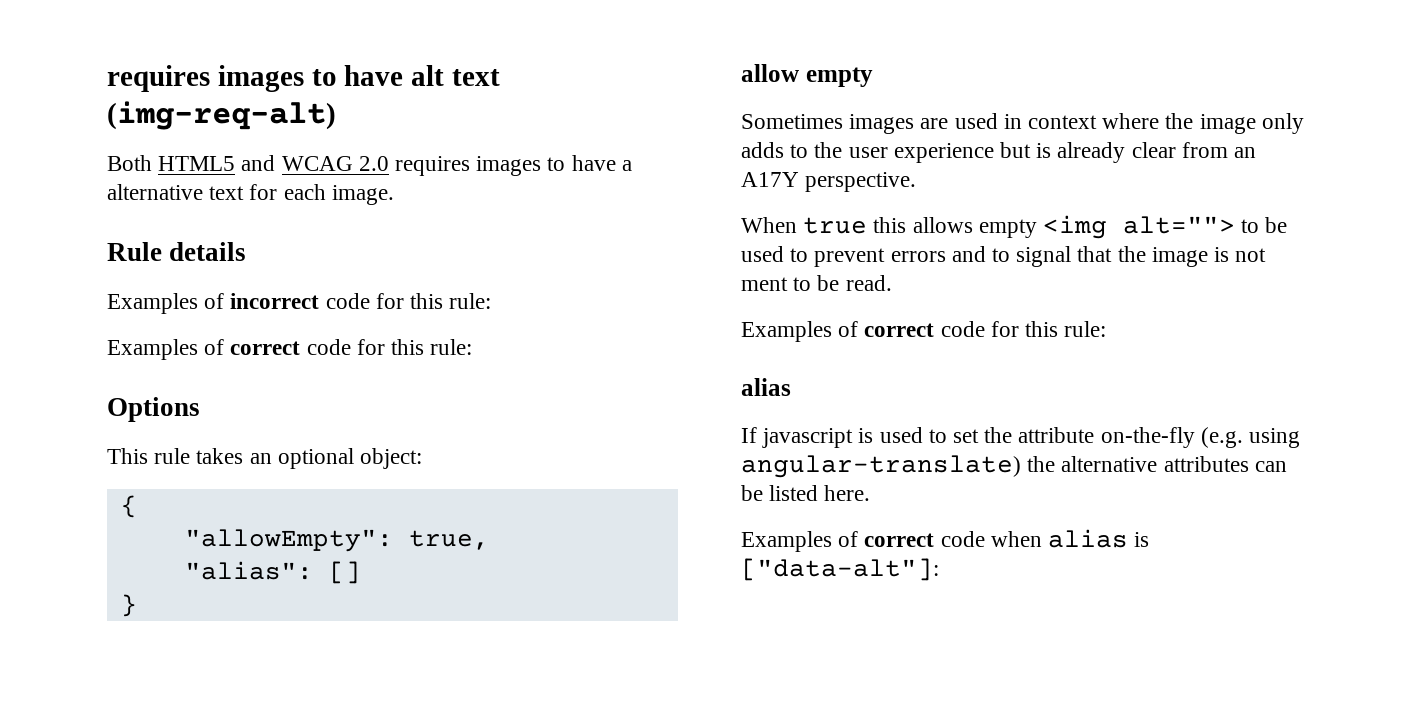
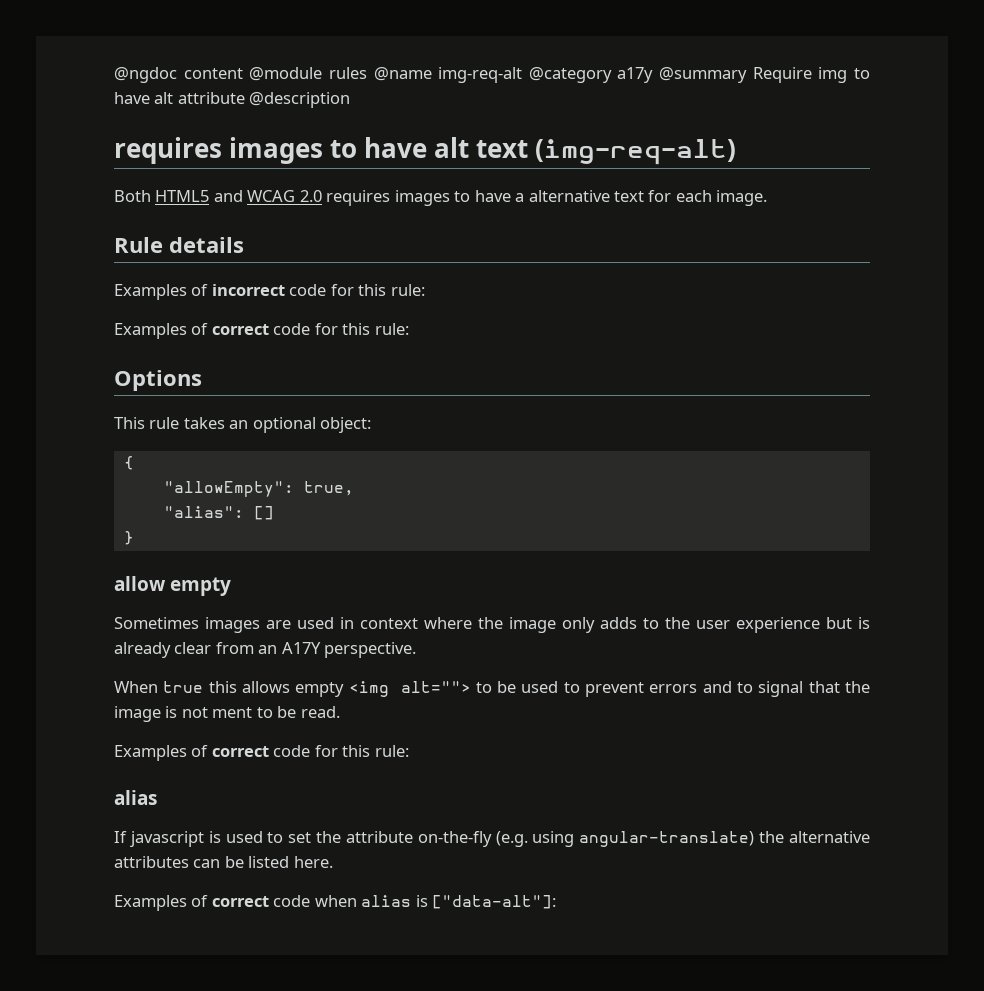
+ @ngdoc content @module rules @name img-req-alt @category a17y @summary Require img to have alt attribute @description

